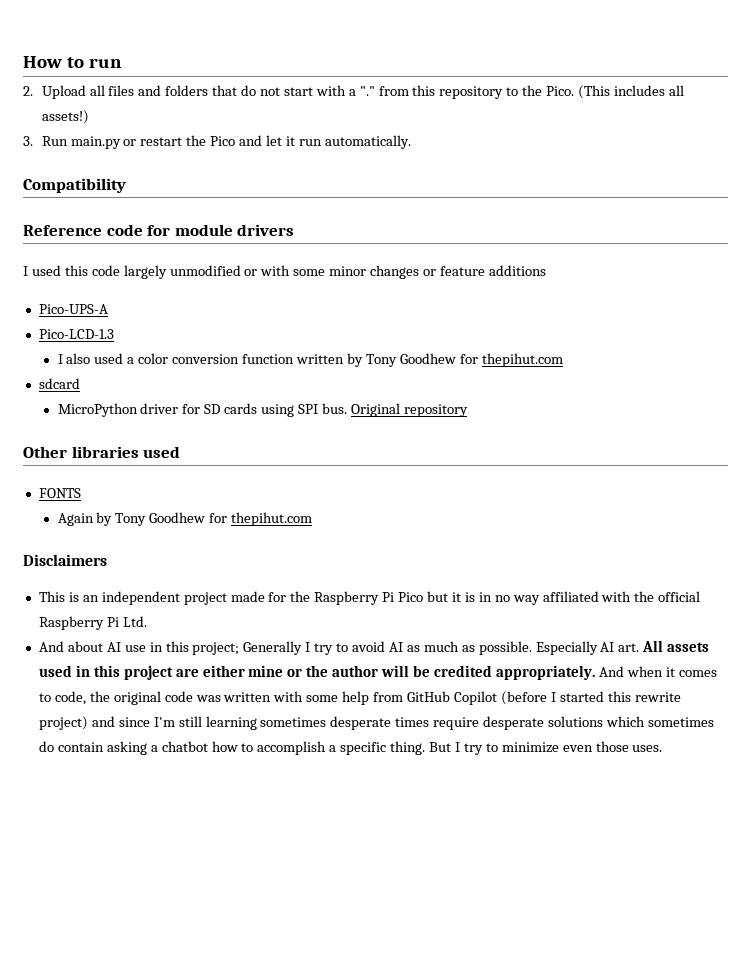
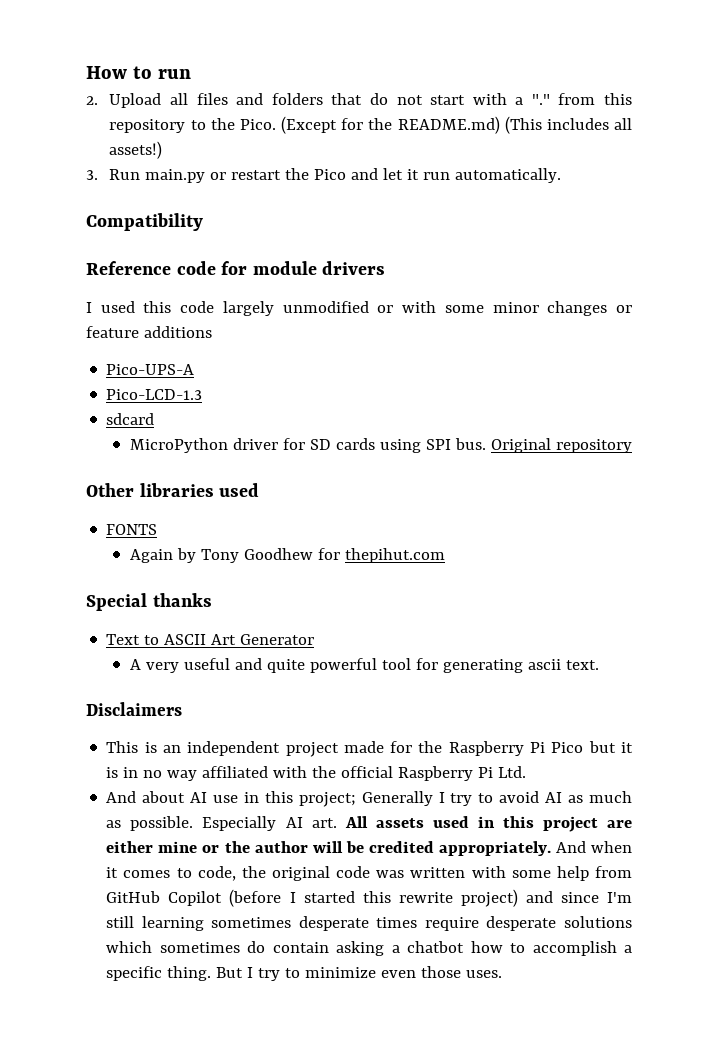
- (This includes all assets!)
+ (Except for the README.md) (This includes all assets!)
- I also used a color conversion function written by Tony Goodhew for thepihut.com
+ Special thanks
+ Text to ASCII Art Generator
+ A very useful and quite powerful tool for generating ascii text.

